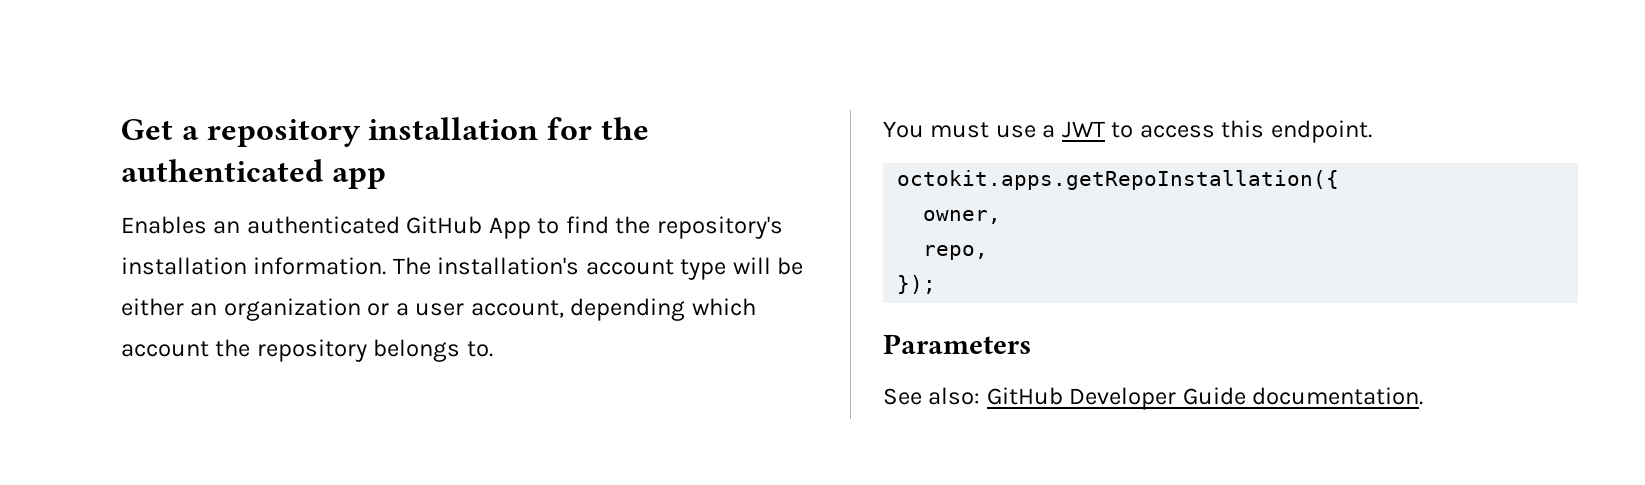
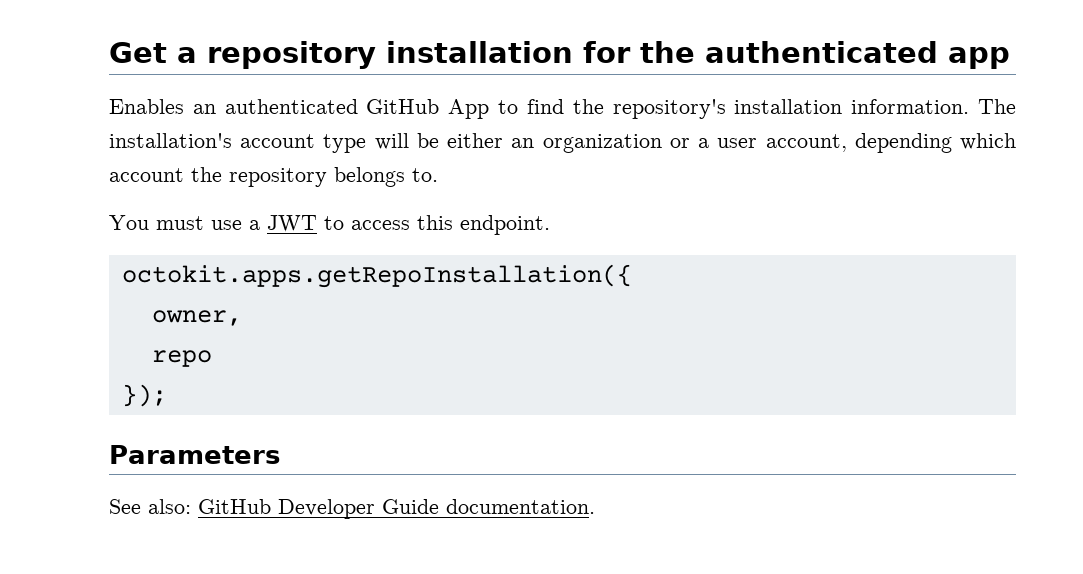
- repo,
+ repo

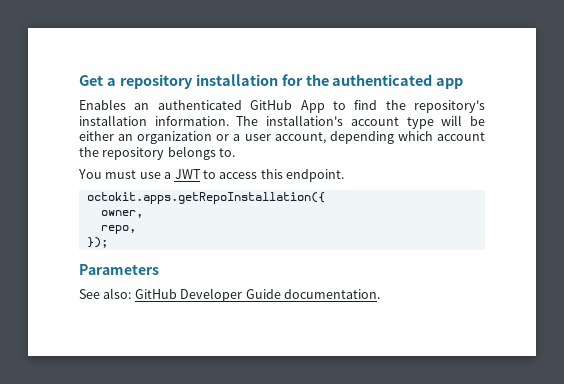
- repo
+ repo,

